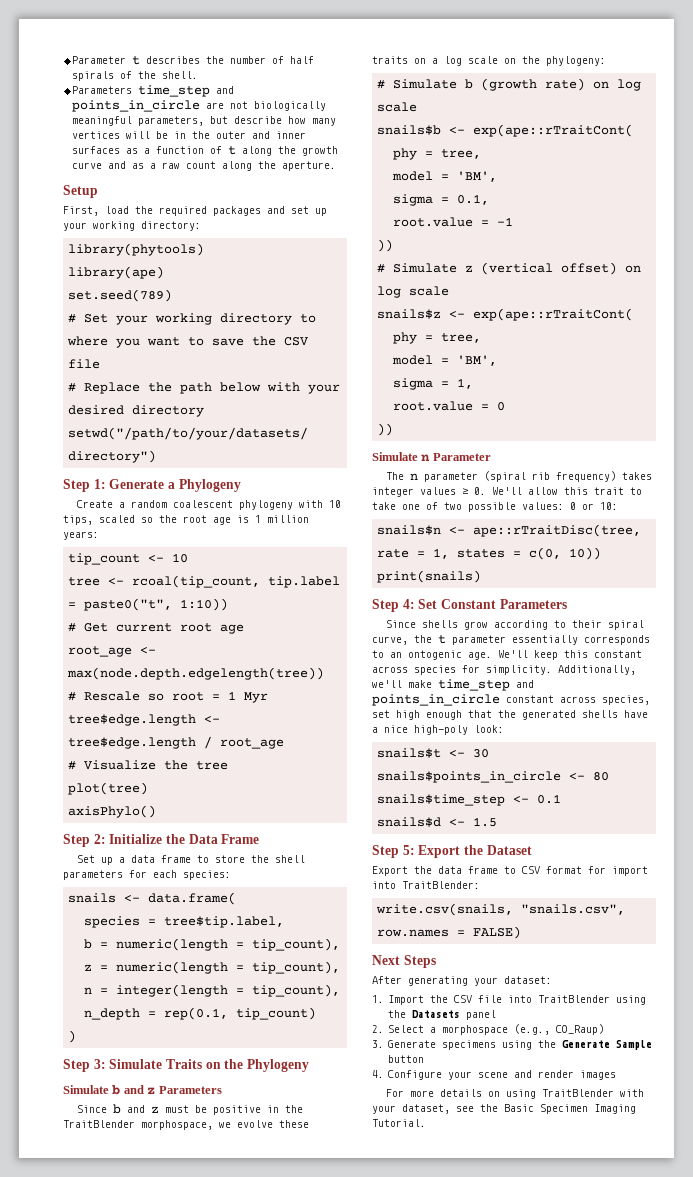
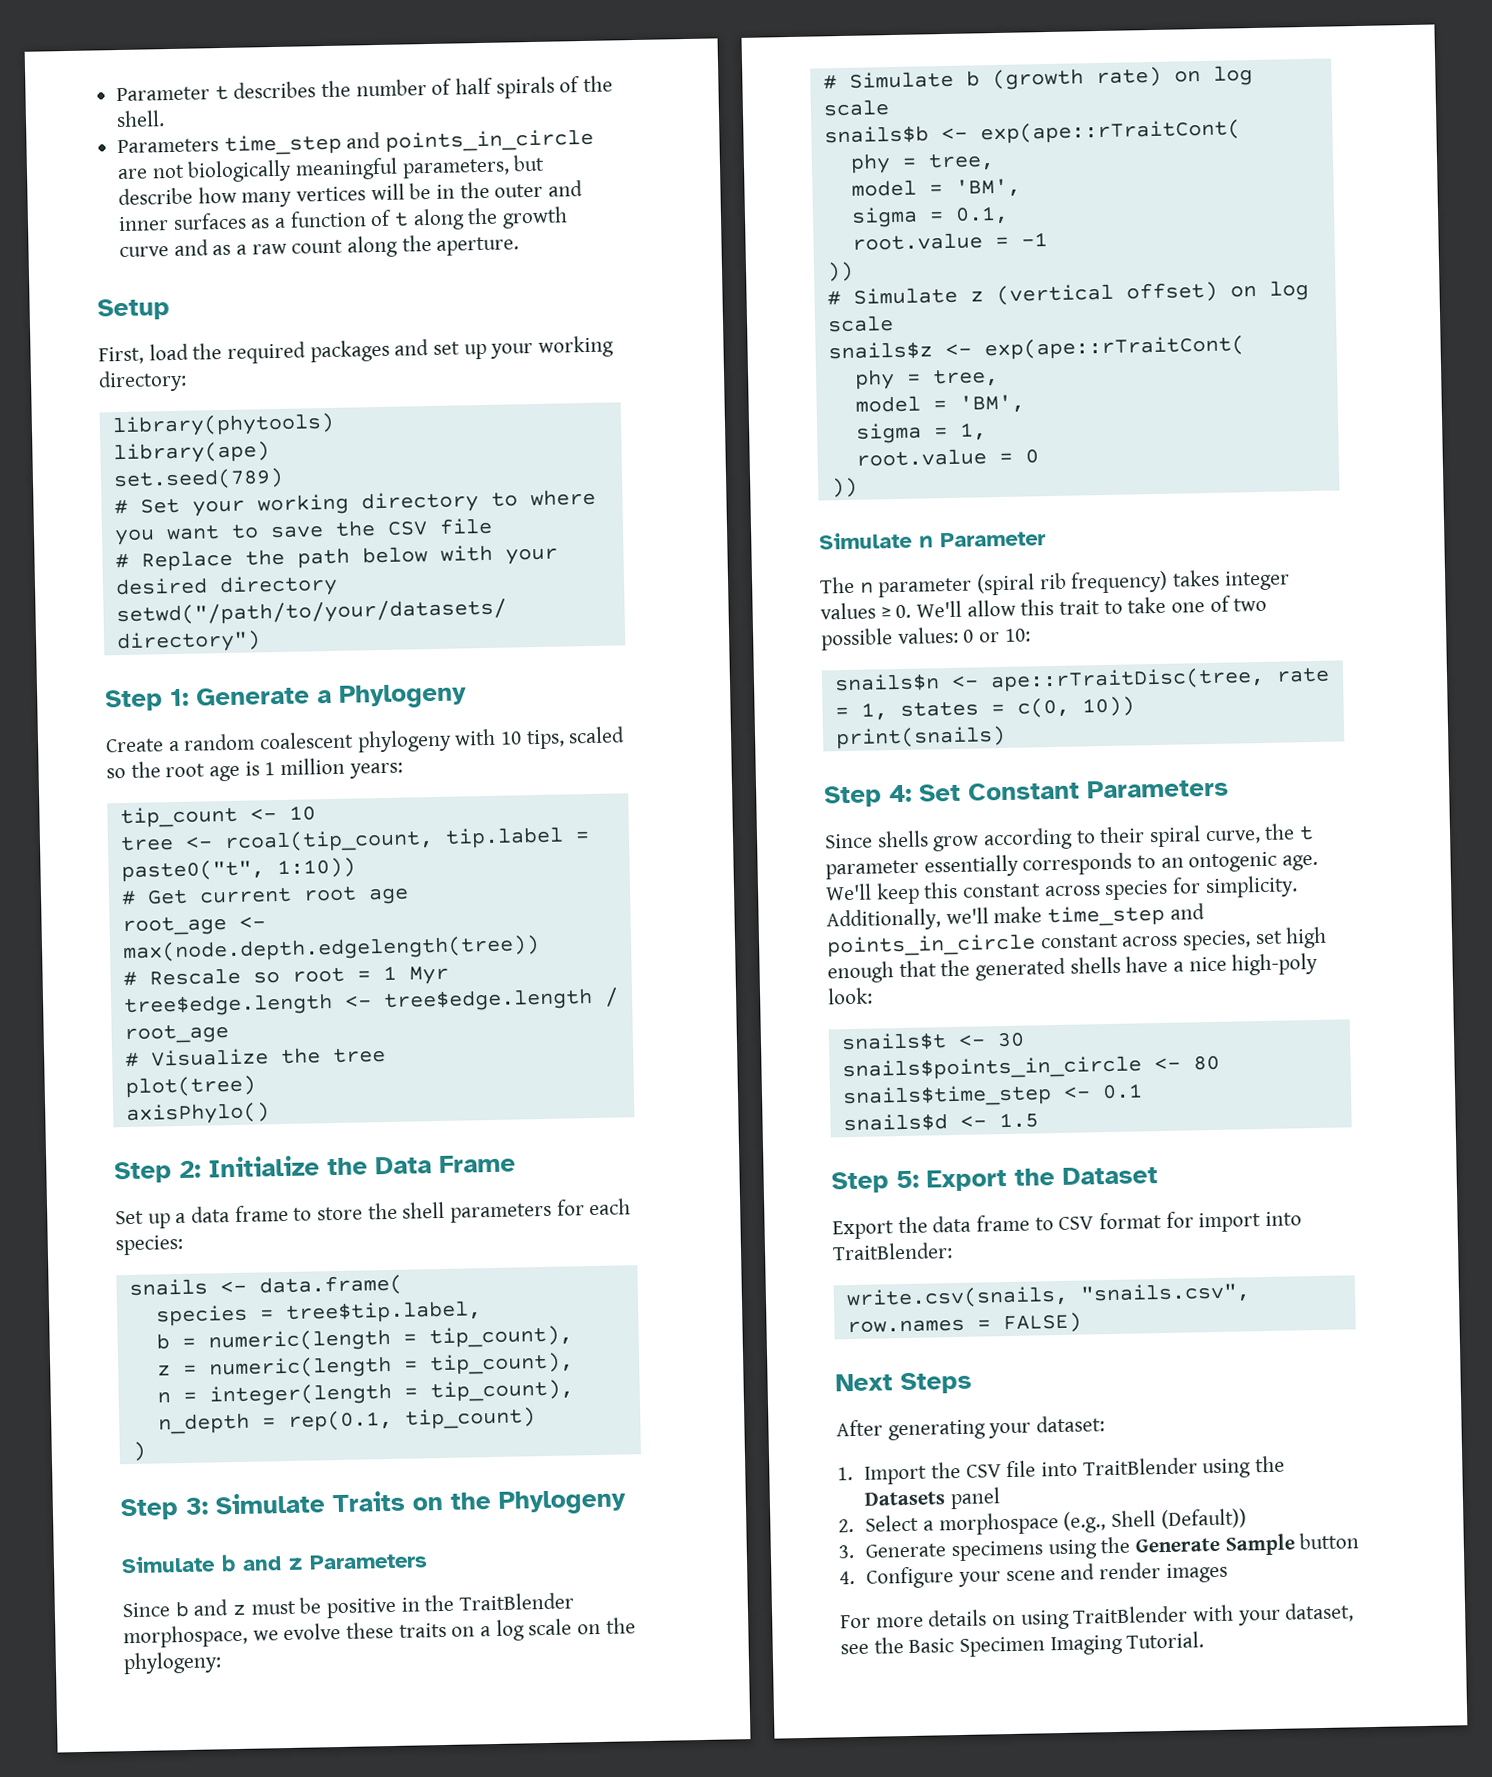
- 2. Select a morphospace (e.g., CO_Raup)
+ 2. Select a morphospace (e.g., Shell (Default))

